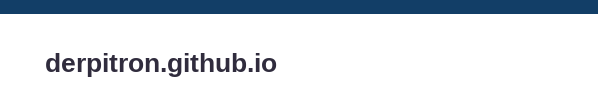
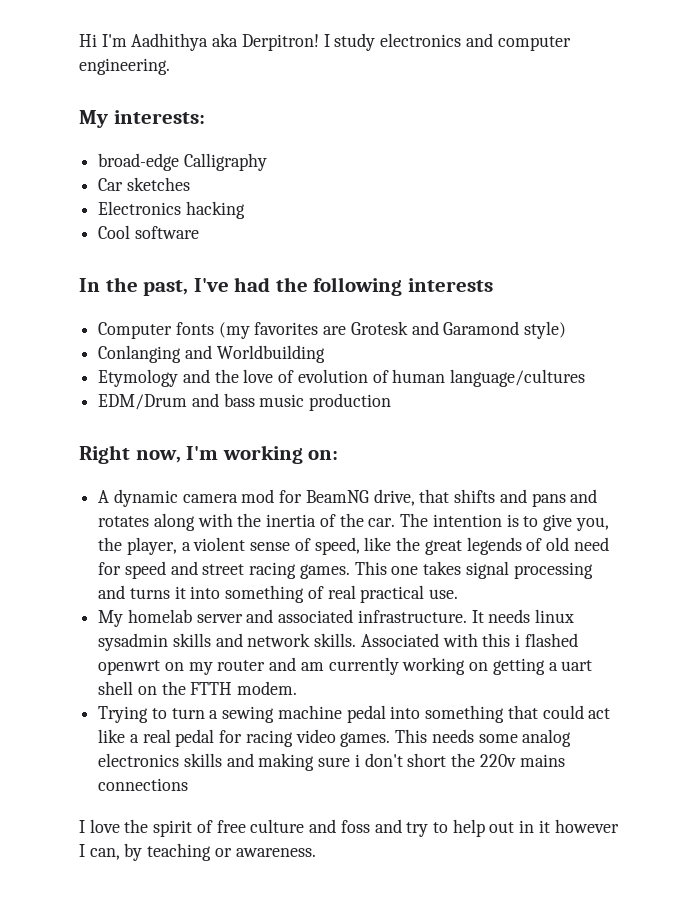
- derpitron.github.io
+ Hi I'm Aadhithya aka Derpitron! I study electronics and computer engineering.
+ My interests:
+ broad-edge Calligraphy
+ Car sketches
+ Electronics hacking
+ Cool software
+ In the past, I've had the following interests
+ Computer fonts (my favorites are Grotesk and Garamond style)
+ Conlanging and Worldbuilding
+ Etymology and the love of evolution of human language/cultures
+ EDM/Drum and bass music production
+ Right now, I'm working on:
+ A dynamic camera mod for BeamNG drive, that shifts and pans and rotates along with the inertia of the car. The intention is to give you, the player, a violent sense of speed, like the great legends of old need for speed and street racing games. This one takes signal processing and turns it into something of real practical use.
+ My homelab server and associated infrastructure. It needs linux sysadmin skills and network skills. Associated with this i flashed openwrt on my router and am currently working on getting a uart shell on the FTTH modem.
+ Trying to turn a sewing machine pedal into something that could act like a real pedal for racing video games. This needs some analog electronics skills and making sure i don't short the 220v mains connections
+ I love the spirit of free culture and foss and try to help out in it however I can, by teaching or awareness.

